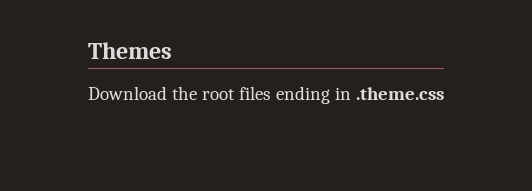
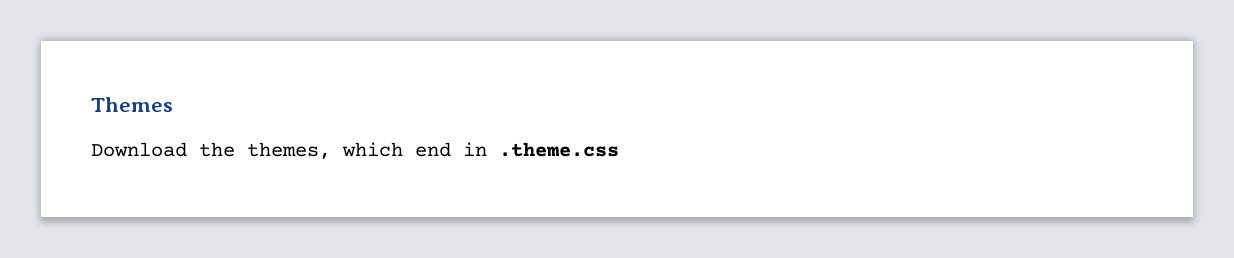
- Download the root files ending in .theme.css
+ Download the themes, which end in .theme.css

